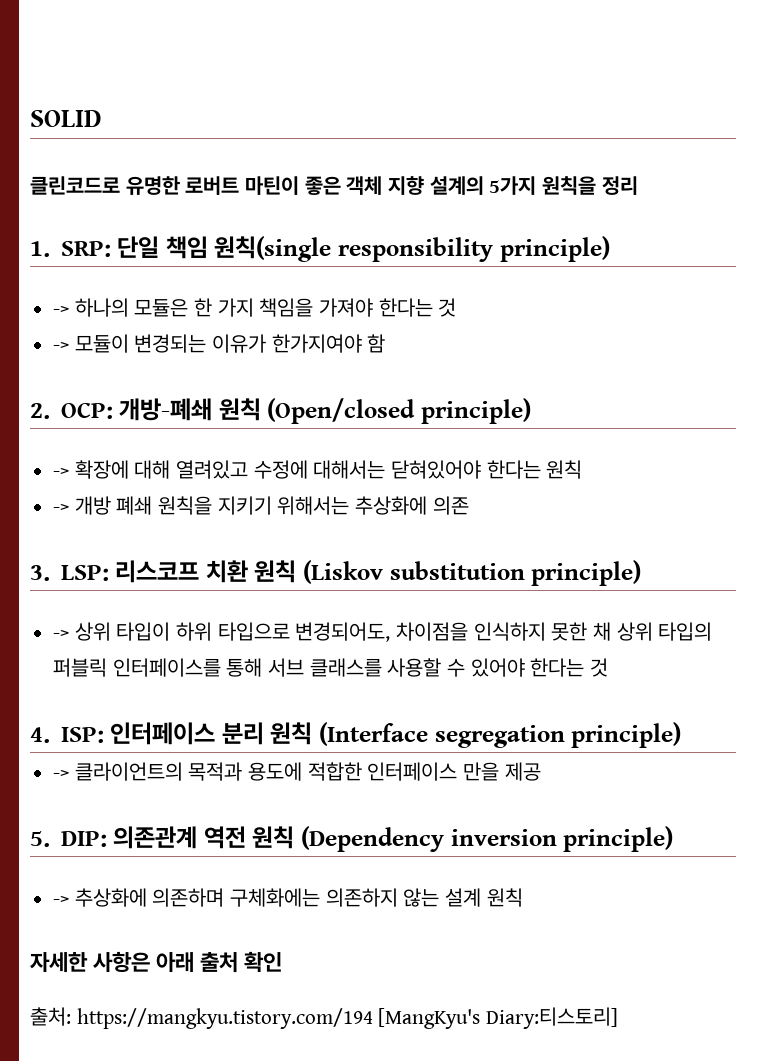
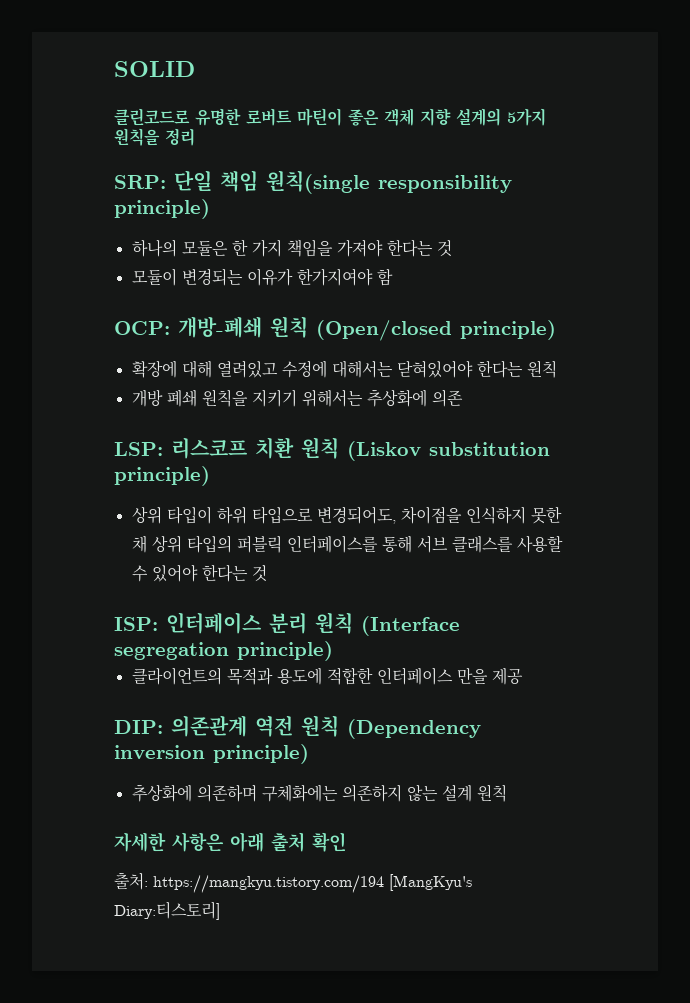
- 1. SRP: 단일 책임 원칙(single responsibility principle)
+ SRP: 단일 책임 원칙(single responsibility principle)
- -> 하나의 모듈은 한 가지 책임을 가져야 한다는 것
+ 하나의 모듈은 한 가지 책임을 가져야 한다는 것
- -> 모듈이 변경되는 이유가 한가지여야 함
+ 모듈이 변경되는 이유가 한가지여야 함
- 2. OCP: 개방-폐쇄 원칙 (Open/closed principle)
+ OCP: 개방-폐쇄 원칙 (Open/closed principle)
- -> 확장에 대해 열려있고 수정에 대해서는 닫혀있어야 한다는 원칙
+ 확장에 대해 열려있고 수정에 대해서는 닫혀있어야 한다는 원칙
- -> 개방 폐쇄 원칙을 지키기 위해서는 추상화에 의존
+ 개방 폐쇄 원칙을 지키기 위해서는 추상화에 의존
- 3. LSP: 리스코프 치환 원칙 (Liskov substitution principle)
+ LSP: 리스코프 치환 원칙 (Liskov substitution principle)
- -> 상위 타입이 하위 타입으로 변경되어도, 차이점을 인식하지 못한 채 상위 타입의 퍼블릭 인터페이스를 통해 서브 클래스를 사용할 수 있어야 한다는 것
+ 상위 타입이 하위 타입으로 변경되어도, 차이점을 인식하지 못한 채 상위 타입의 퍼블릭 인터페이스를 통해 서브 클래스를 사용할 수 있어야 한다는 것
- 4. ISP: 인터페이스 분리 원칙 (Interface segregation principle)
+ ISP: 인터페이스 분리 원칙 (Interface segregation principle)
- -> 클라이언트의 목적과 용도에 적합한 인터페이스 만을 제공
+ 클라이언트의 목적과 용도에 적합한 인터페이스 만을 제공
- 5. DIP: 의존관계 역전 원칙 (Dependency inversion principle)
+ DIP: 의존관계 역전 원칙 (Dependency inversion principle)
- -> 추상화에 의존하며 구체화에는 의존하지 않는 설계 원칙
+ 추상화에 의존하며 구체화에는 의존하지 않는 설계 원칙

